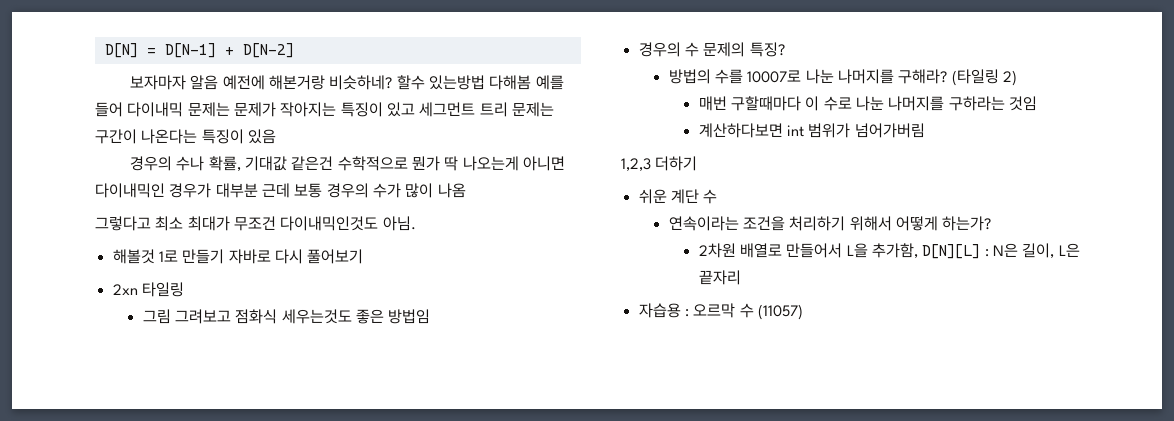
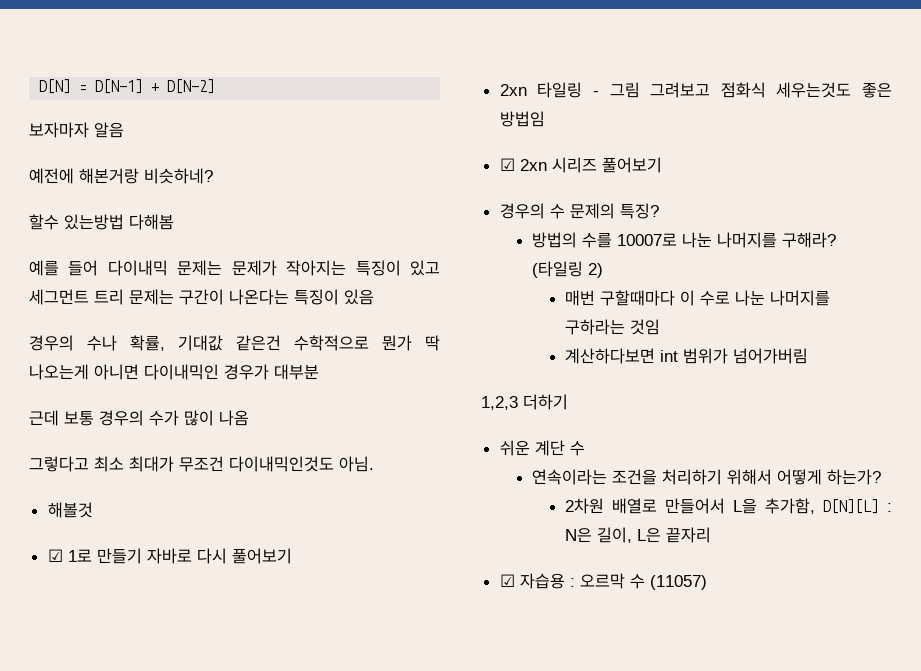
- 보자마자 알음 예전에 해본거랑 비슷하네? 할수 있는방법 다해봄 예를 들어 다이내믹 문제는 문제가 작아지는 특징이 있고 세그먼트 트리 문제는 구간이 나온다는 특징이 있음
+ 보자마자 알음
+ 예전에 해본거랑 비슷하네?
+ 할수 있는방법 다해봄
+ 예를 들어 다이내믹 문제는 문제가 작아지는 특징이 있고 세그먼트 트리 문제는 구간이 나온다는 특징이 있음
- 경우의 수나 확률, 기대값 같은건 수학적으로 뭔가 딱 나오는게 아니면 다이내믹인 경우가 대부분 근데 보통 경우의 수가 많이 나옴
+ 경우의 수나 확률, 기대값 같은건 수학적으로 뭔가 딱 나오는게 아니면 다이내믹인 경우가 대부분
+ 근데 보통 경우의 수가 많이 나옴
- 해볼것 1로 만들기 자바로 다시 풀어보기
+ 해볼것
+ ☑ 1로 만들기 자바로 다시 풀어보기
- 2xn 타일링
- 그림 그려보고 점화식 세우는것도 좋은 방법임
+ 2xn 타일링 - 그림 그려보고 점화식 세우는것도 좋은 방법임
+ ☑ 2xn 시리즈 풀어보기
- 자습용 : 오르막 수 (11057)
+ ☑ 자습용 : 오르막 수 (11057)

